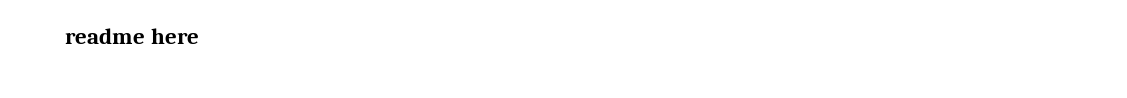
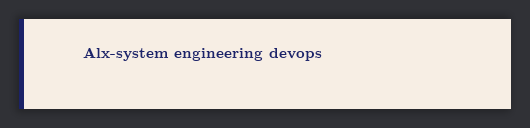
- readme here
+ Alx-system engineering devops

